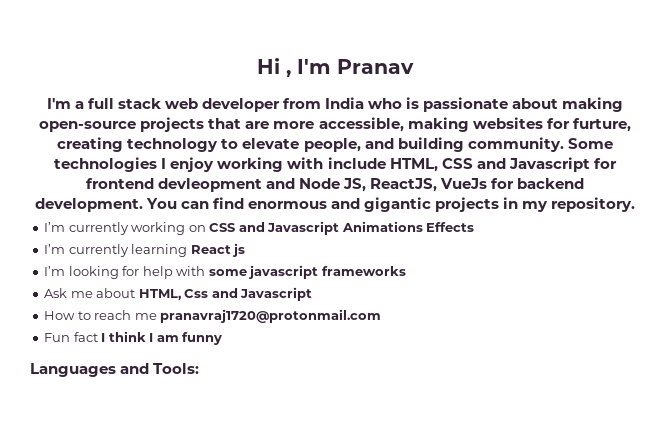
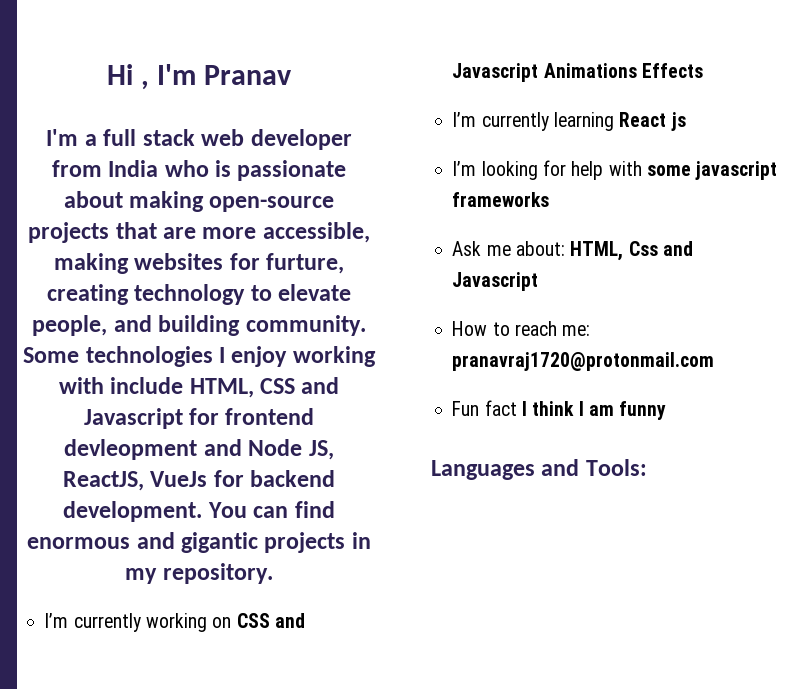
- Ask me about HTML, Css and Javascript
+ Ask me about: HTML, Css and Javascript
- How to reach me pranavraj1720@protonmail.com
+ How to reach me: pranavraj1720@protonmail.com

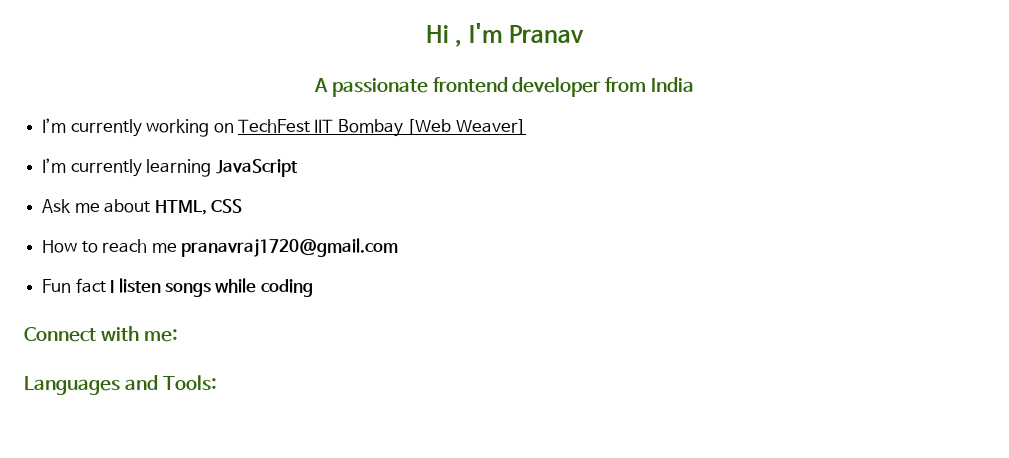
- I'm a full stack web developer from India who is passionate about making open-source projects that are more accessible, making websites for furture, creating technology to elevate people, and building community. Some technologies I enjoy working with include HTML, CSS and Javascript for frontend devleopment and Node JS, ReactJS, VueJs for backend development. You can find enormous and gigantic projects in my repository.
- I’m currently working on CSS and Javascript Animations Effects
- I’m currently learning React js
- I’m looking for help with some javascript frameworks
- Ask me about: HTML, Css and Javascript
+ A passionate frontend developer from India
+ I’m currently working on TechFest IIT Bombay [Web Weaver]
+ I’m currently learning JavaScript
+ Ask me about HTML, CSS
- How to reach me: pranavraj1720@protonmail.com
+ How to reach me pranavraj1720@gmail.com
- Fun fact I think I am funny
+ Fun fact I listen songs while coding
+ Connect with me:

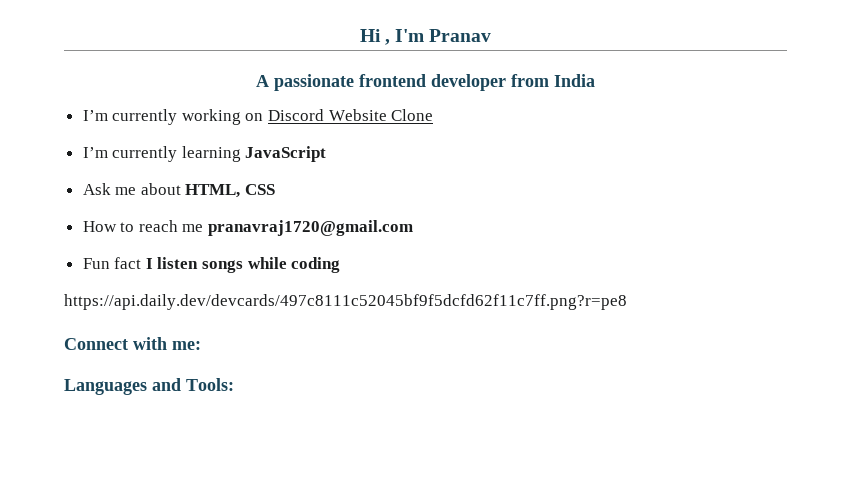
- I’m currently working on TechFest IIT Bombay [Web Weaver]
+ I’m currently working on Discord Website Clone
+ https://api.daily.dev/devcards/497c8111c52045bf9f5dcfd62f11c7ff.png?r=pe8

